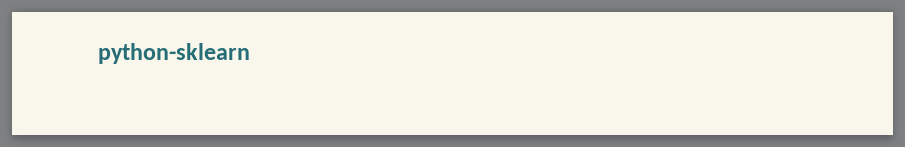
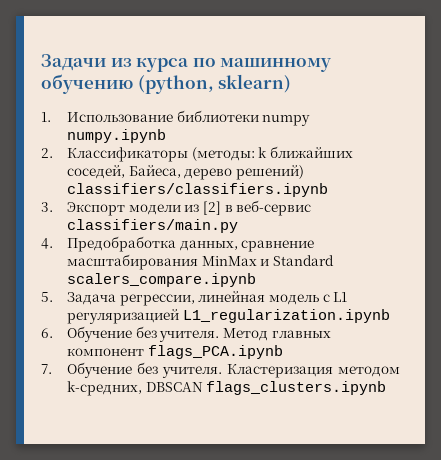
- python-sklearn
+ Задачи из курса по машинному обучению (python, sklearn)
+ 1. Использование библиотеки numpy numpy.ipynb
+ 2. Классификаторы (методы: k ближайших соседей, Байеса, дерево решений) classifiers/classifiers.ipynb
+ 3. Экспорт модели из [2] в веб-сервис classifiers/main.py
+ 4. Предобработка данных, сравнение масштабирования MinMax и Standard scalers_compare.ipynb
+ 5. Задача регрессии, линейная модель с L1 регуляризацией L1_regularization.ipynb
+ 6. Обучение без учителя. Метод главных компонент flags_PCA.ipynb
+ 7. Обучение без учителя. Кластеризация методом k-средних, DBSCAN flags_clusters.ipynb

